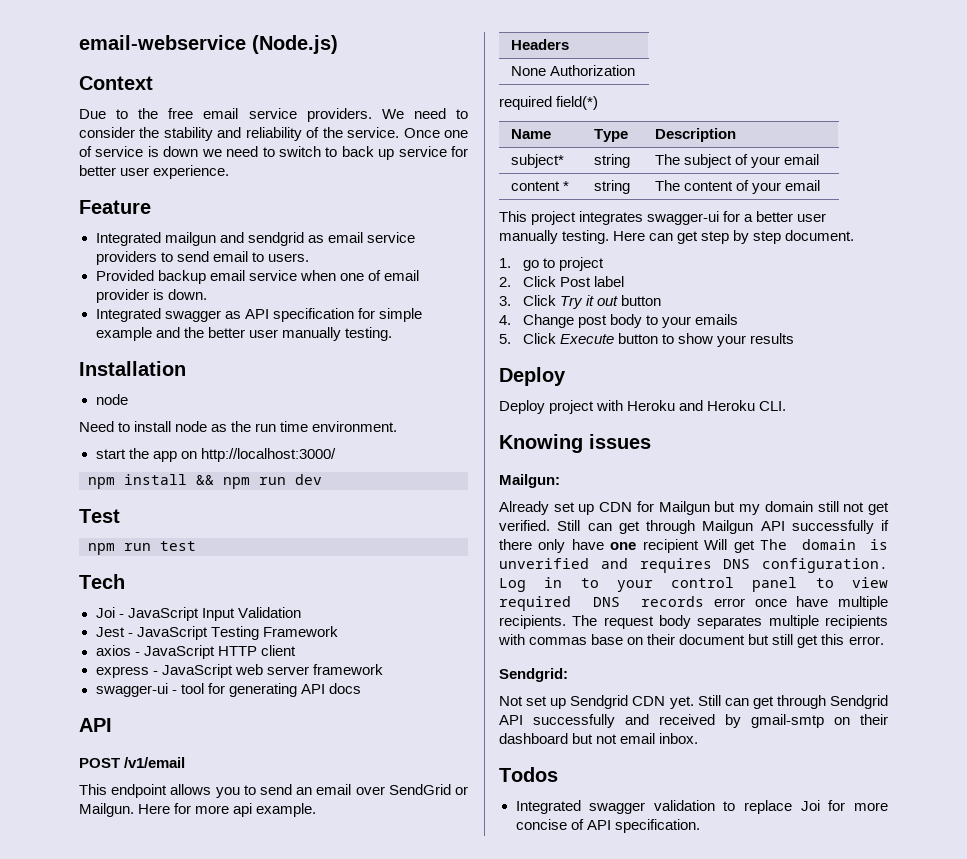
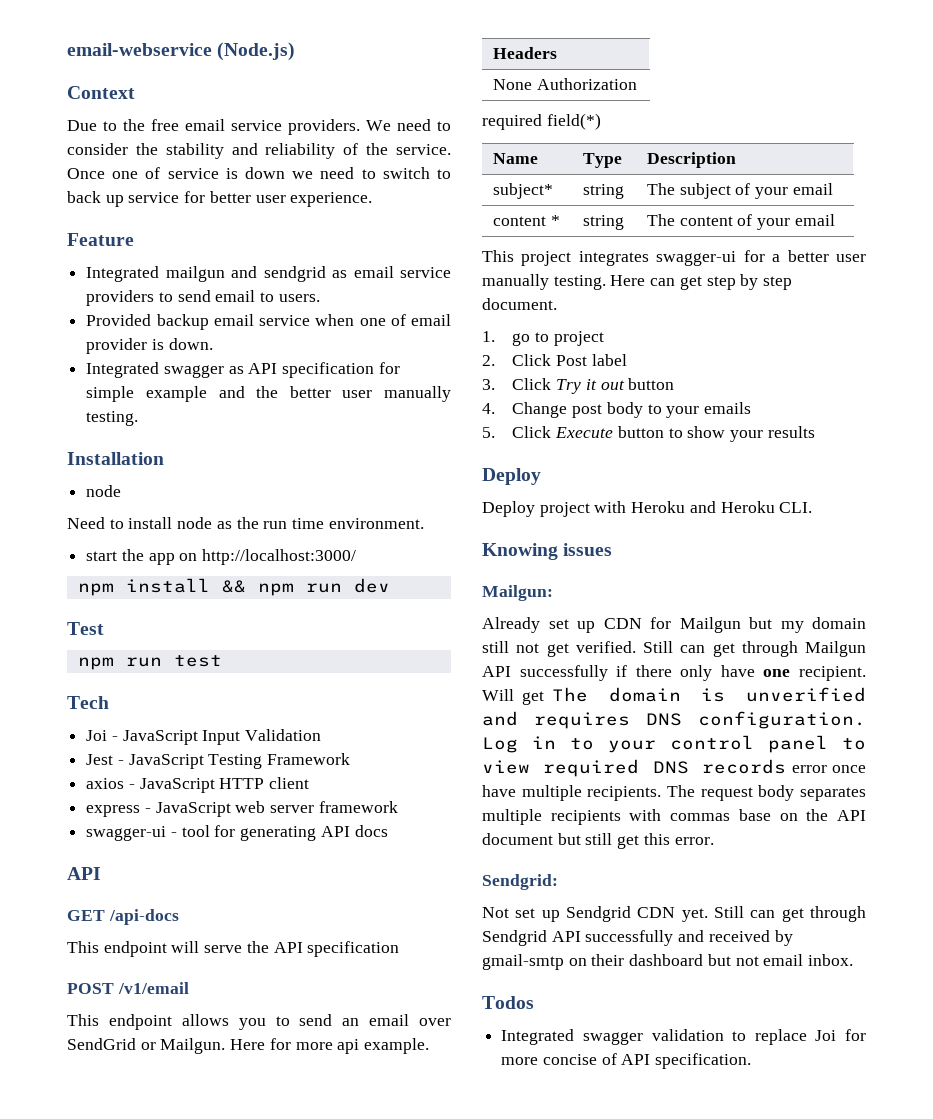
+ GET /api-docs
+ This endpoint will serve the API specification
- Still can get through Mailgun API successfully if there only have one recipient Will get The domain is unverified and requires DNS configuration.
+ Still can get through Mailgun API successfully if there only have one recipient. Will get The domain is unverified and requires DNS configuration.
- The request body separates multiple recipients with commas base on their document but still get this error.
+ The request body separates multiple recipients with commas base on the API document but still get this error.

